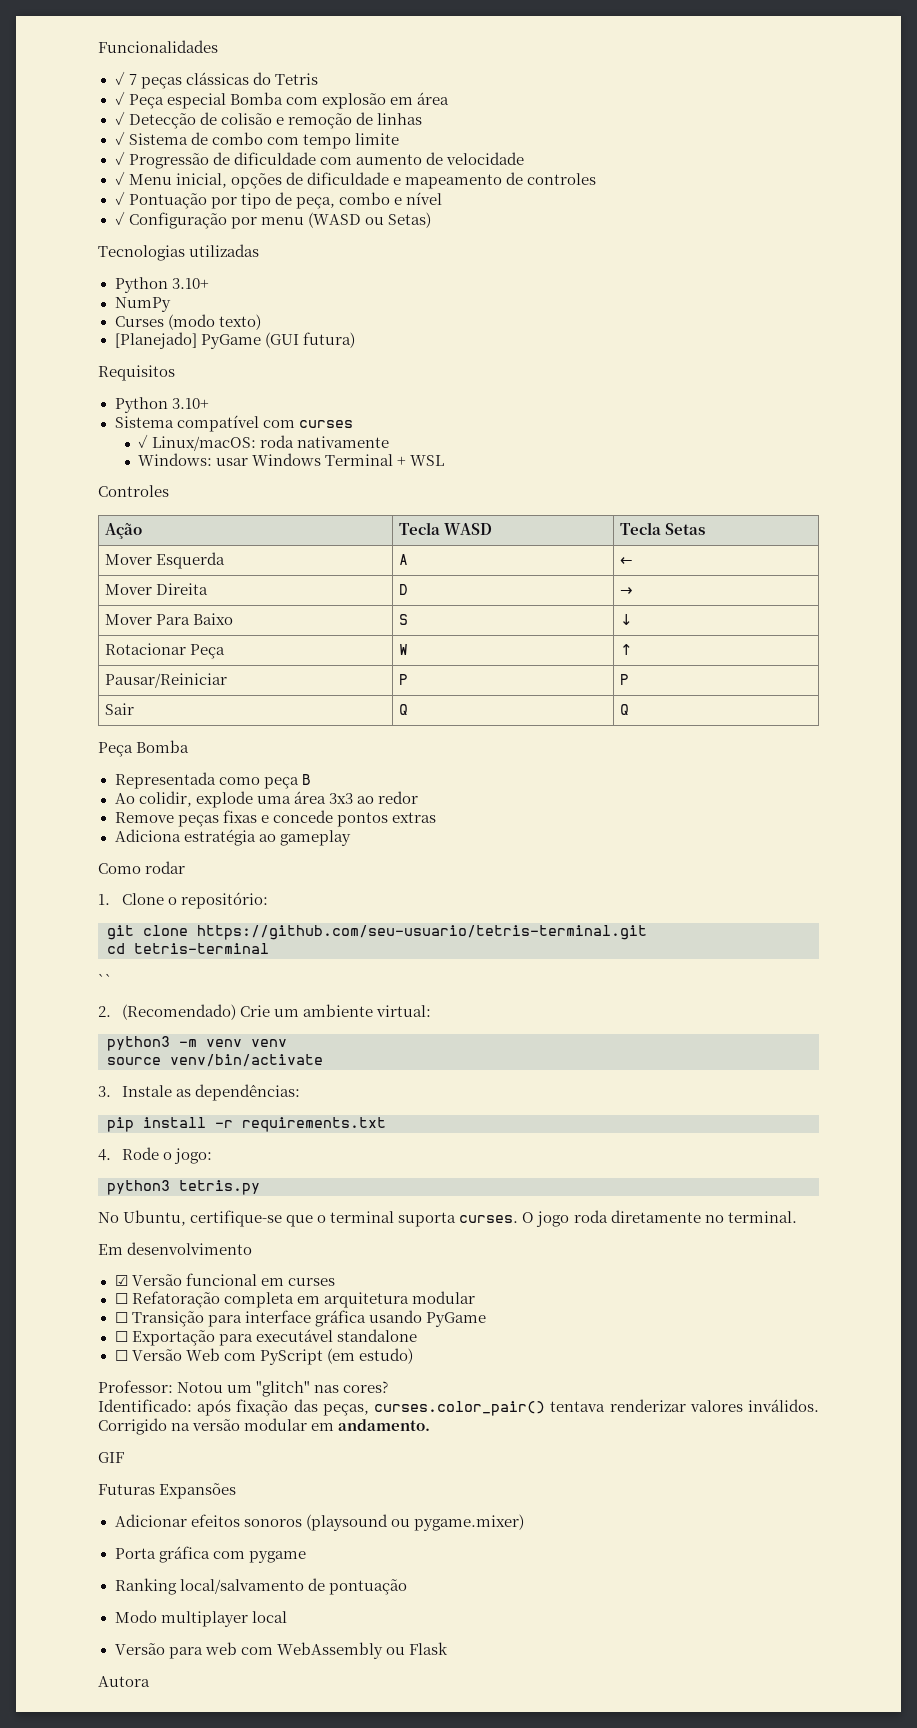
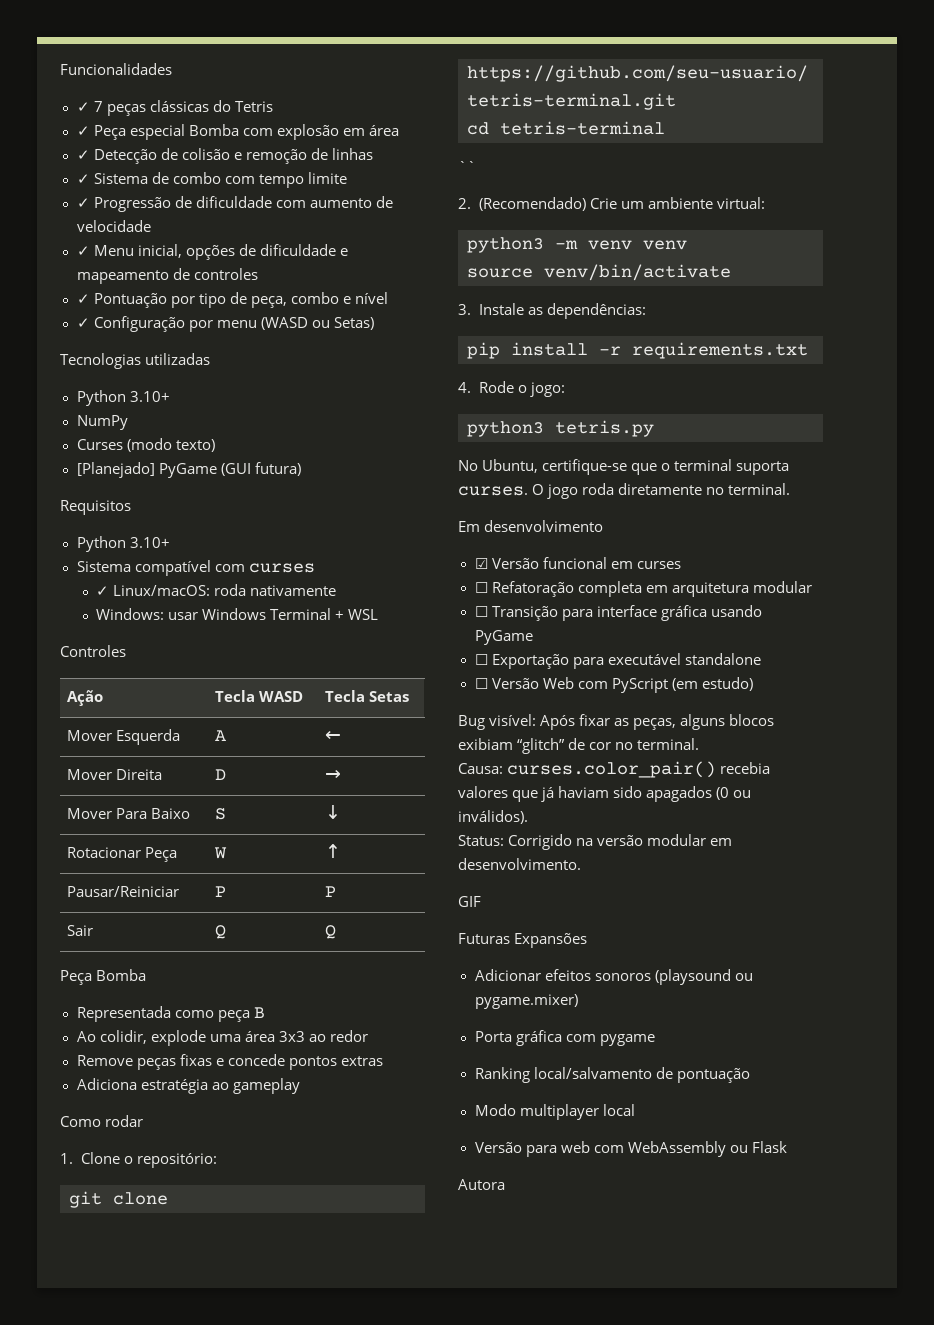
- Professor: Notou um "glitch" nas cores?
- Identificado: após fixação das peças, curses.color_pair() tentava renderizar valores inválidos. Corrigido na versão modular em andamento.
+ Bug visível: Após fixar as peças, alguns blocos exibiam “glitch” de cor no terminal.
+ Causa: curses.color_pair() recebia valores que já haviam sido apagados (0 ou inválidos).
+ Status: Corrigido na versão modular em desenvolvimento.

